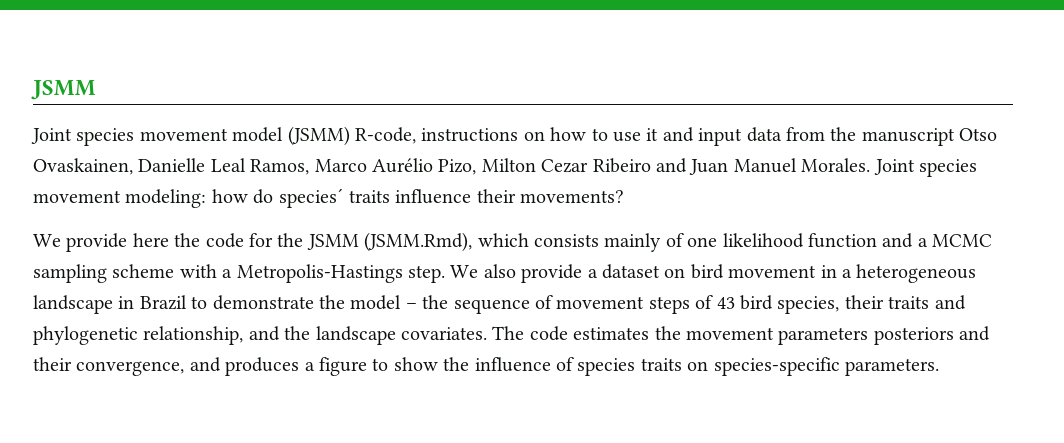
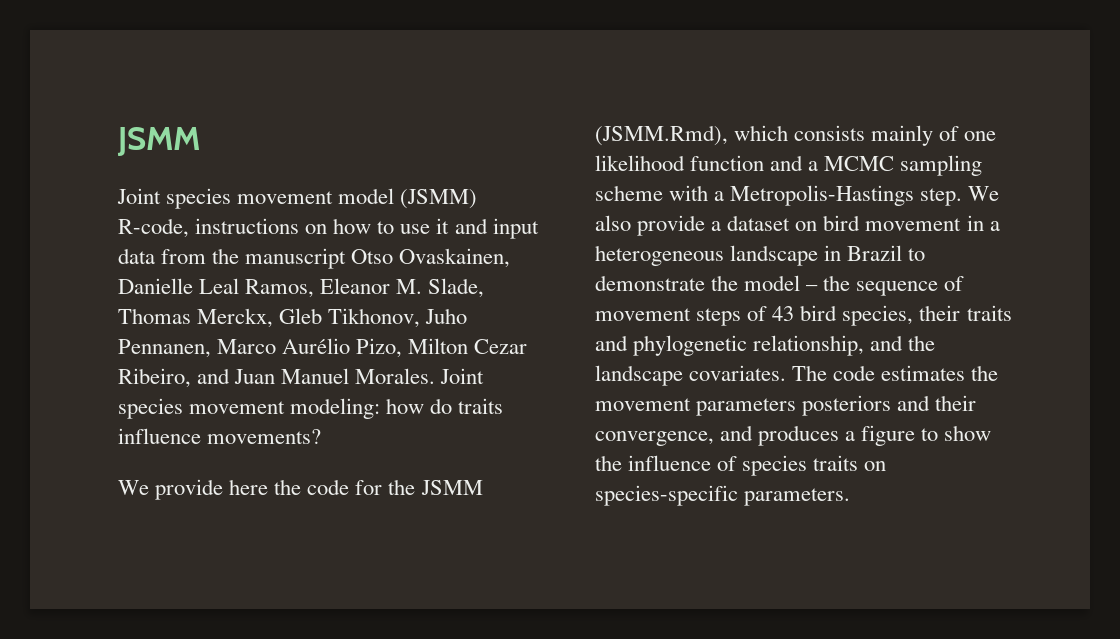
- Joint species movement model (JSMM) R-code, instructions on how to use it and input data from the manuscript Otso Ovaskainen, Danielle Leal Ramos, Marco Aurélio Pizo, Milton Cezar Ribeiro and Juan Manuel Morales.
+ Joint species movement model (JSMM) R-code, instructions on how to use it and input data from the manuscript Otso Ovaskainen, Danielle Leal Ramos, Eleanor M. Slade, Thomas Merckx, Gleb Tikhonov, Juho Pennanen, Marco Aurélio Pizo, Milton Cezar Ribeiro, and Juan Manuel Morales.
- Joint species movement modeling: how do species´ traits influence their movements?
+ Joint species movement modeling: how do traits influence movements?

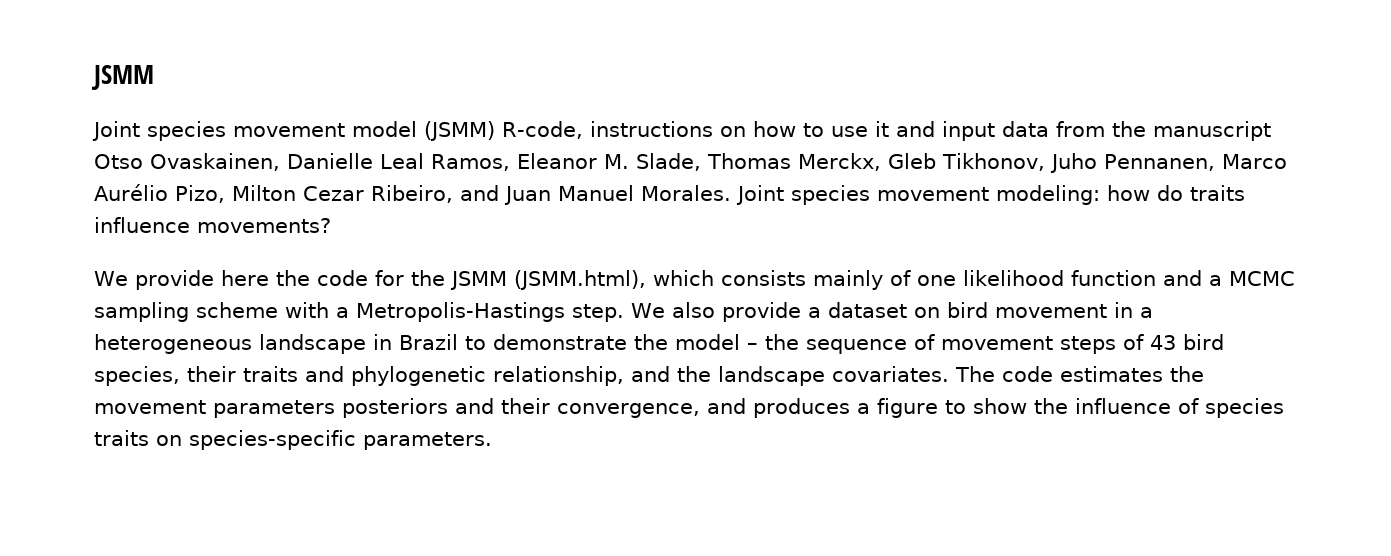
- We provide here the code for the JSMM (JSMM.Rmd), which consists mainly of one likelihood function and a MCMC sampling scheme with a Metropolis-Hastings step.
+ We provide here the code for the JSMM (JSMM.html), which consists mainly of one likelihood function and a MCMC sampling scheme with a Metropolis-Hastings step.

